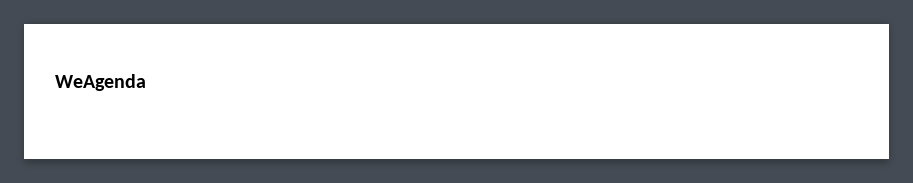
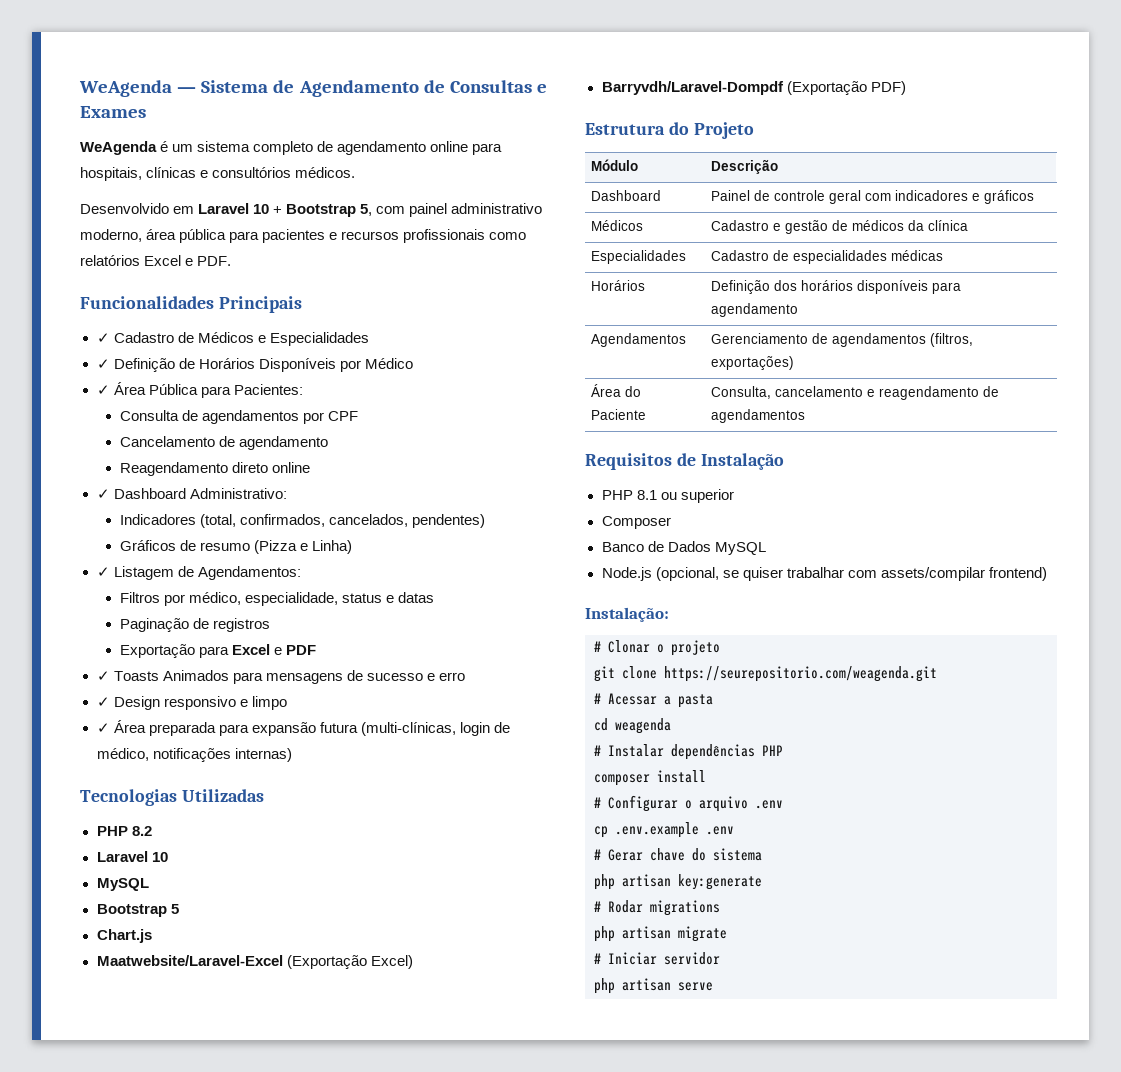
- WeAgenda
+ WeAgenda — Sistema de Agendamento de Consultas e Exames
+ WeAgenda é um sistema completo de agendamento online para hospitais, clínicas e consultórios médicos.
+ Desenvolvido em Laravel 10 + Bootstrap 5, com painel administrativo moderno, área pública para pacientes e recursos profissionais como relatórios Excel e PDF.
+ Funcionalidades Principais
+ ✓ Cadastro de Médicos e Especialidades
+ ✓ Definição de Horários Disponíveis por Médico
+ ✓ Área Pública para Pacientes:
+ Consulta de agendamentos por CPF
+ Cancelamento de agendamento
+ Reagendamento direto online
+ ✓ Dashboard Administrativo:
+ Indicadores (total, confirmados, cancelados, pendentes)
+ Gráficos de resumo (Pizza e Linha)
+ ✓ Listagem de Agendamentos:
+ Filtros por médico, especialidade, status e datas
+ Paginação de registros
+ Exportação para Excel e PDF
+ ✓ Toasts Animados para mensagens de sucesso e erro
+ ✓ Design responsivo e limpo
+ ✓ Área preparada para expansão futura (multi-clínicas, login de médico, notificações internas)
+ Tecnologias Utilizadas
+ PHP 8.2
+ Laravel 10
+ MySQL
+ Bootstrap 5
+ Chart.js
+ Maatwebsite/Laravel-Excel (Exportação Excel)
+ Barryvdh/Laravel-Dompdf (Exportação PDF)
+ Estrutura do Projeto
+ Módulo | Descrição
+ Dashboard | Painel de controle geral com indicadores e gráficos
+ Médicos | Cadastro e gestão de médicos da clínica
+ Especialidades | Cadastro de especialidades médicas
+ Horários | Definição dos horários disponíveis para agendamento
+ Agendamentos | Gerenciamento de agendamentos (filtros, exportações)
+ Área do Paciente | Consulta, cancelamento e reagendamento de agendamentos
+ Requisitos de Instalação
+ PHP 8.1 ou superior
+ Composer
+ Banco de Dados MySQL
+ Node.js (opcional, se quiser trabalhar com assets/compilar frontend)
+ Instalação:
+ # Clonar o projeto
+ git clone https://seurepositorio.com/weagenda.git
+ # Acessar a pasta
+ cd weagenda
+ # Instalar dependências PHP
+ composer install
+ # Configurar o arquivo .env
+ cp .env.example .env
+ # Gerar chave do sistema
+ php artisan key:generate
+ # Rodar migrations
+ php artisan migrate
+ # Iniciar servidor
+ php artisan serve

